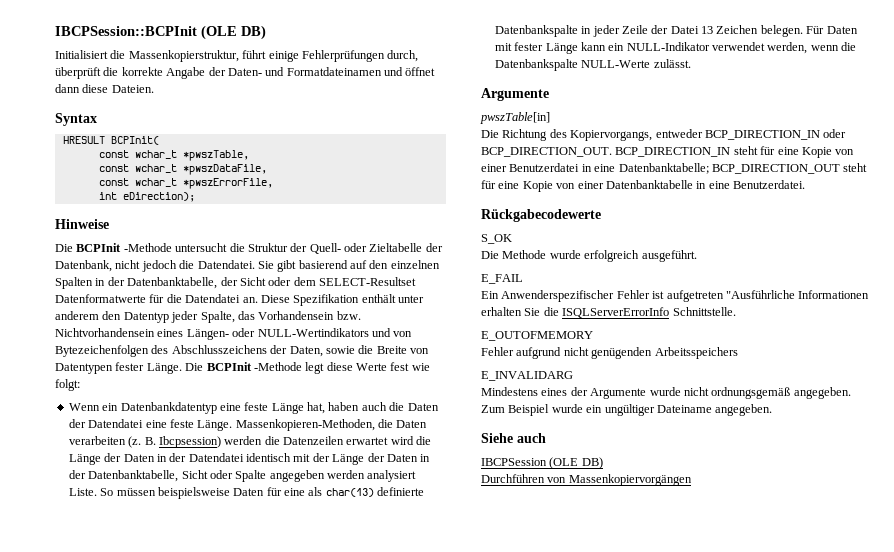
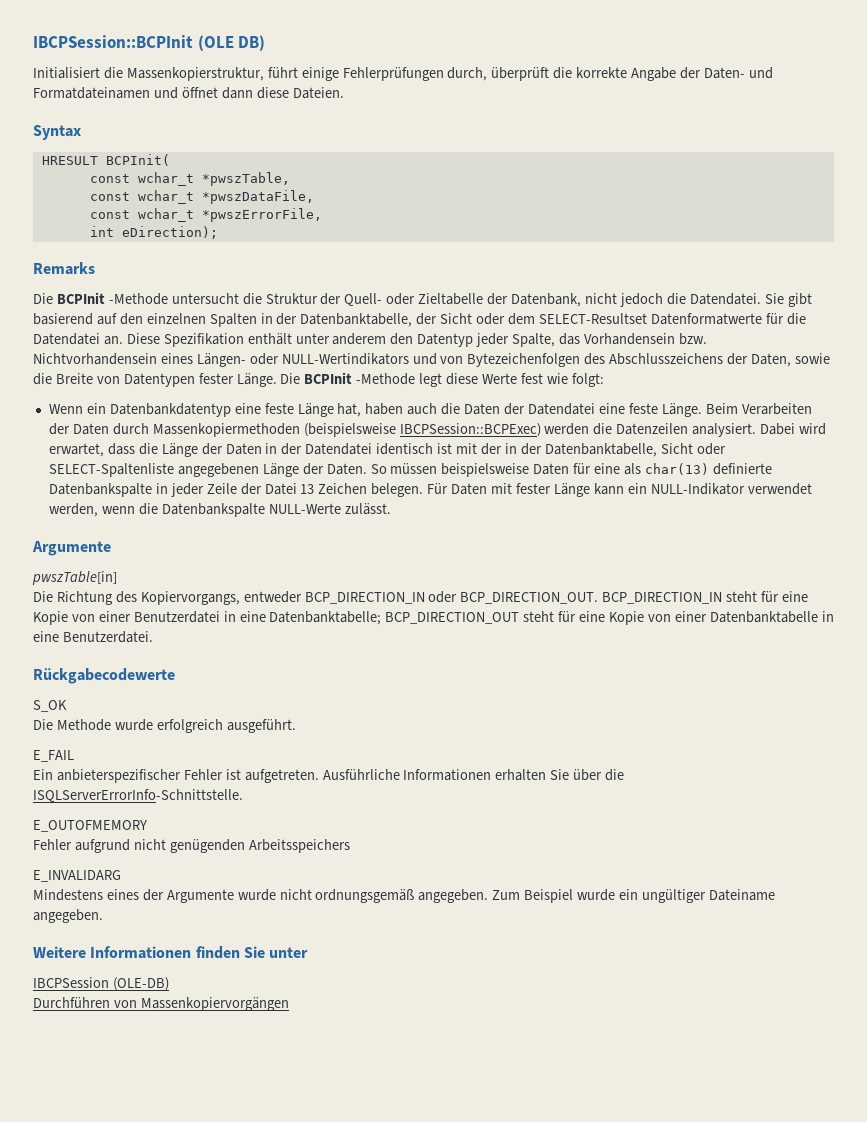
- Hinweise
+ Remarks
- Massenkopieren-Methoden, die Daten verarbeiten (z. B. Ibcpsession) werden die Datenzeilen erwartet wird die Länge der Daten in der Datendatei identisch mit der Länge der Daten in der Datenbanktabelle, Sicht oder Spalte angegeben werden analysiert Liste.
+ Beim Verarbeiten der Daten durch Massenkopiermethoden (beispielsweise IBCPSession::BCPExec) werden die Datenzeilen analysiert. Dabei wird erwartet, dass die Länge der Daten in der Datendatei identisch ist mit der in der Datenbanktabelle, Sicht oder SELECT-Spaltenliste angegebenen Länge der Daten.
- Ein Anwenderspezifischer Fehler ist aufgetreten "Ausführliche Informationen erhalten Sie die ISQLServerErrorInfo Schnittstelle.
+ Ein anbieterspezifischer Fehler ist aufgetreten. Ausführliche Informationen erhalten Sie über die ISQLServerErrorInfo-Schnittstelle.
- Siehe auch
+ Weitere Informationen finden Sie unter
- IBCPSession (OLE DB)
+ IBCPSession (OLE-DB)

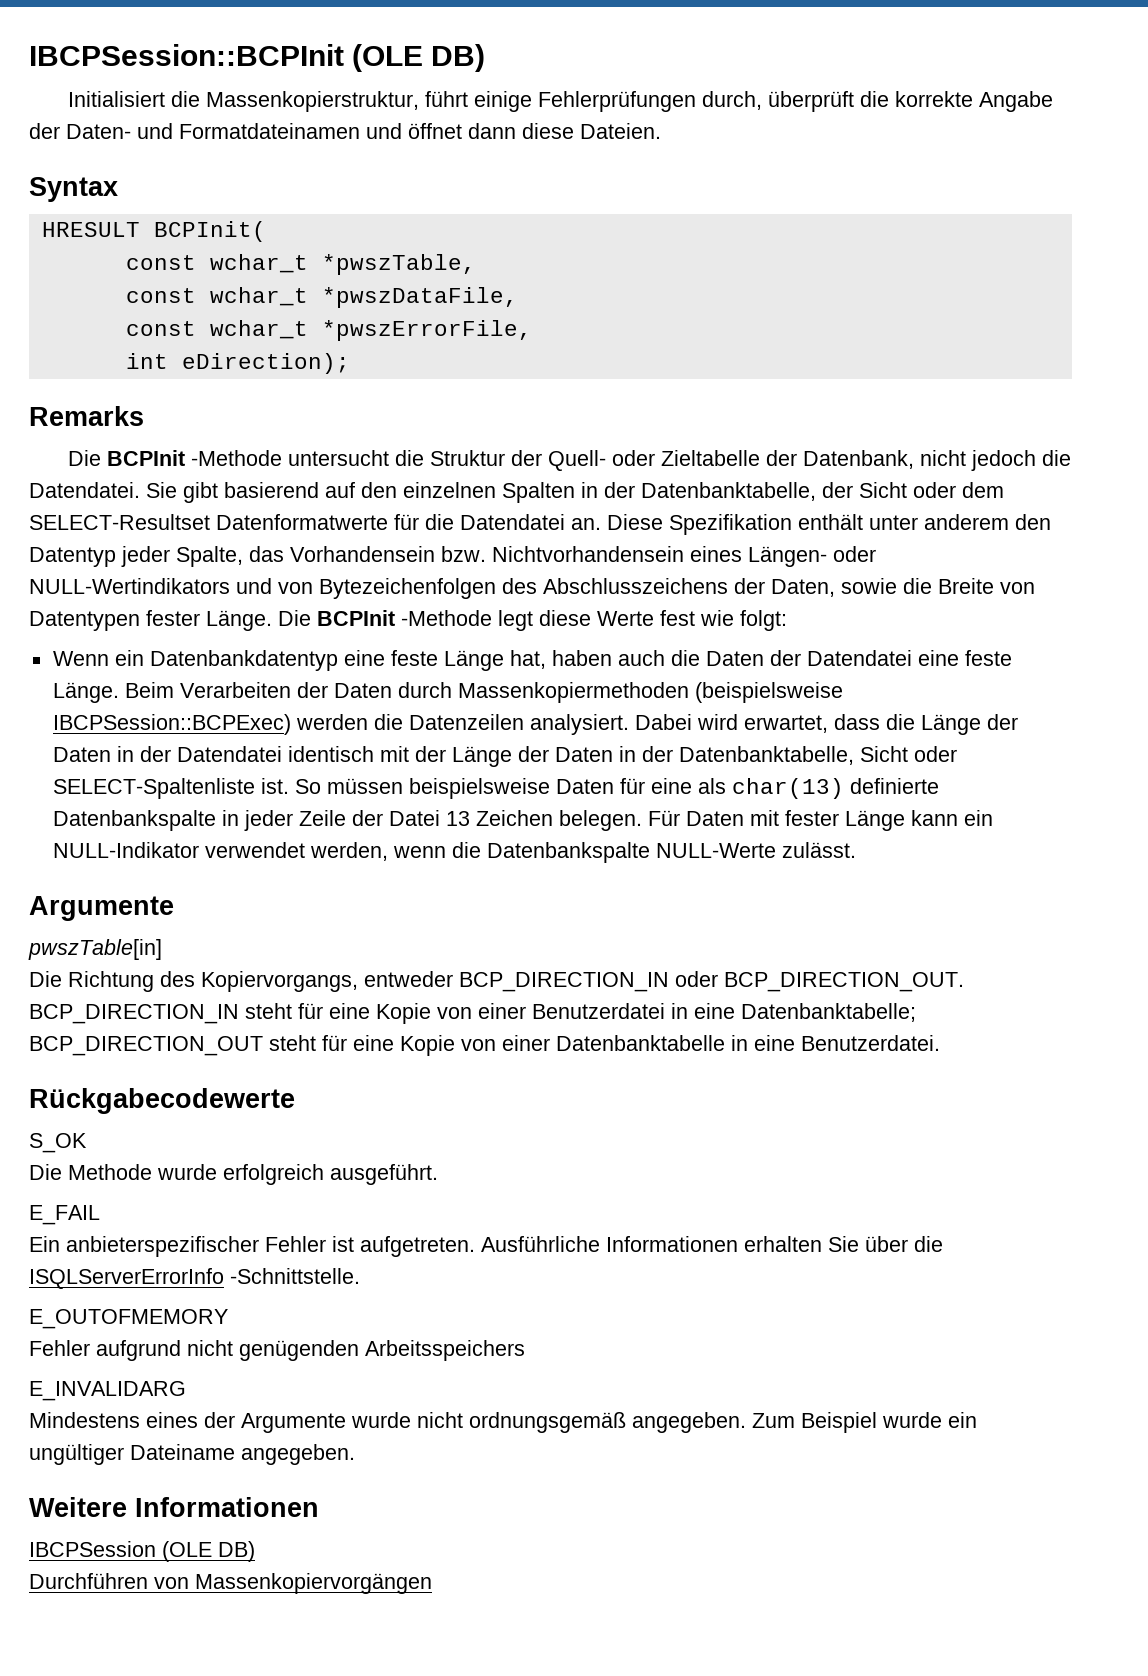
- Dabei wird erwartet, dass die Länge der Daten in der Datendatei identisch ist mit der in der Datenbanktabelle, Sicht oder SELECT-Spaltenliste angegebenen Länge der Daten.
+ Dabei wird erwartet, dass die Länge der Daten in der Datendatei identisch mit der Länge der Daten in der Datenbanktabelle, Sicht oder SELECT-Spaltenliste ist.
- Ausführliche Informationen erhalten Sie über die ISQLServerErrorInfo-Schnittstelle.
+ Ausführliche Informationen erhalten Sie über die ISQLServerErrorInfo -Schnittstelle.
- Weitere Informationen finden Sie unter
+ Weitere Informationen
- IBCPSession (OLE-DB)
+ IBCPSession (OLE DB)

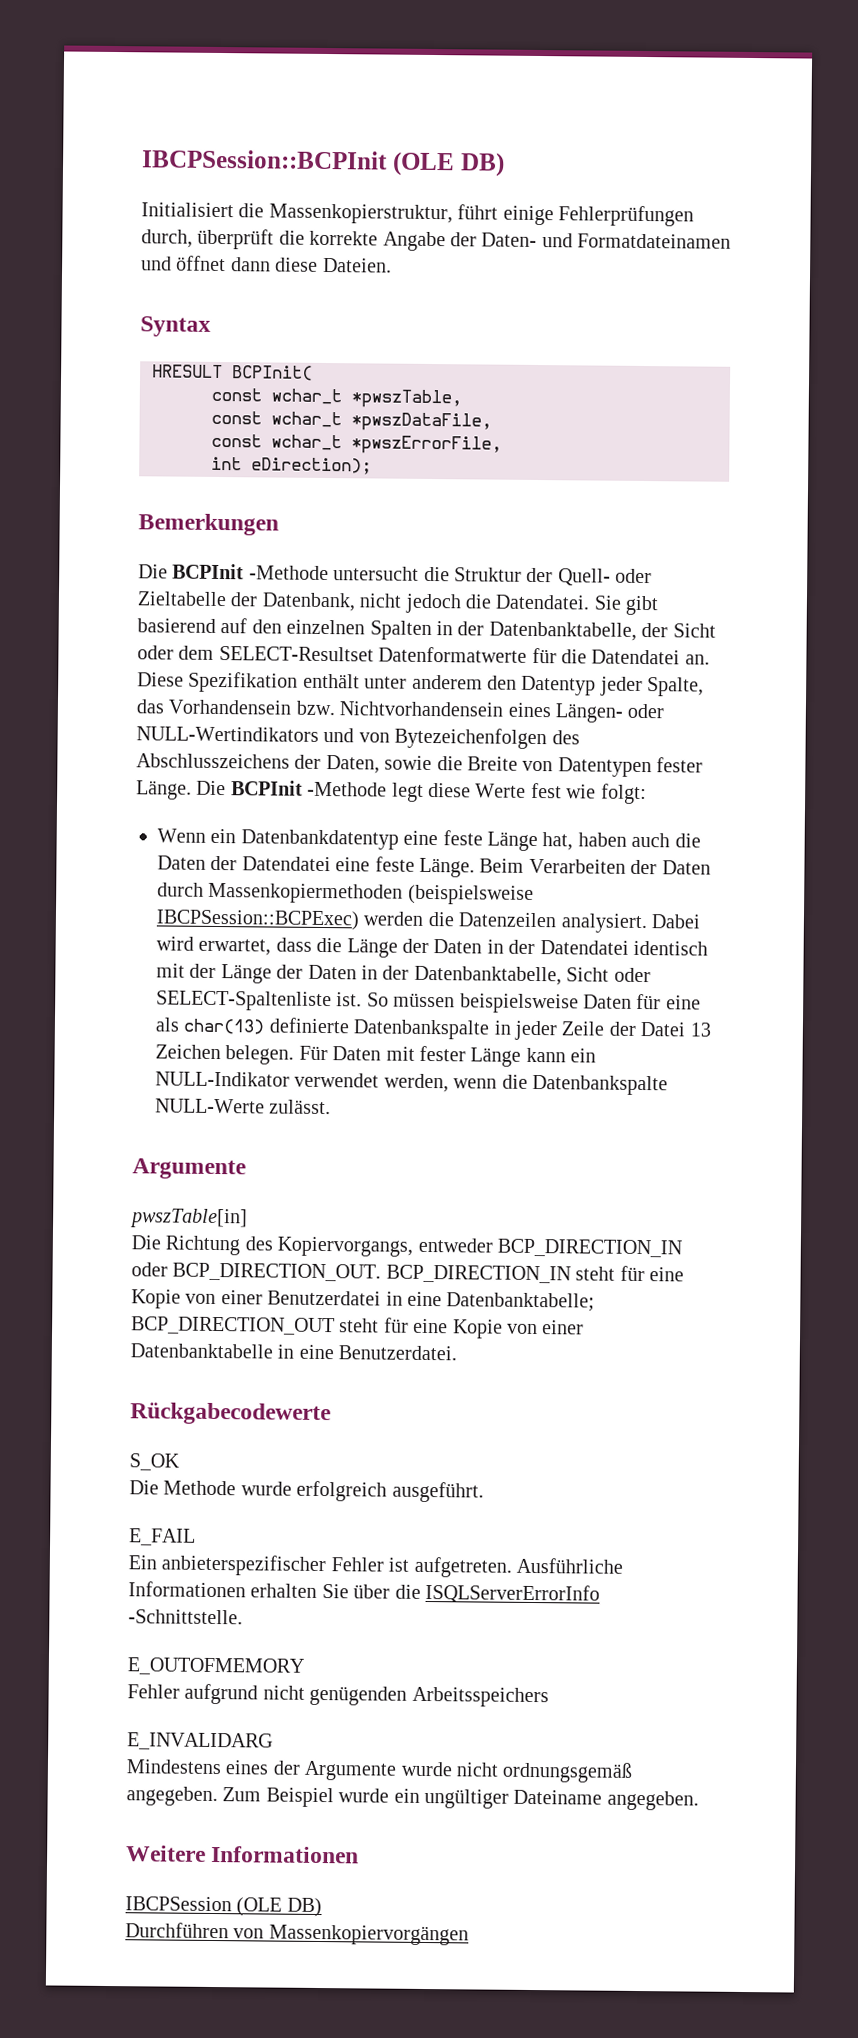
- Remarks
+ Bemerkungen

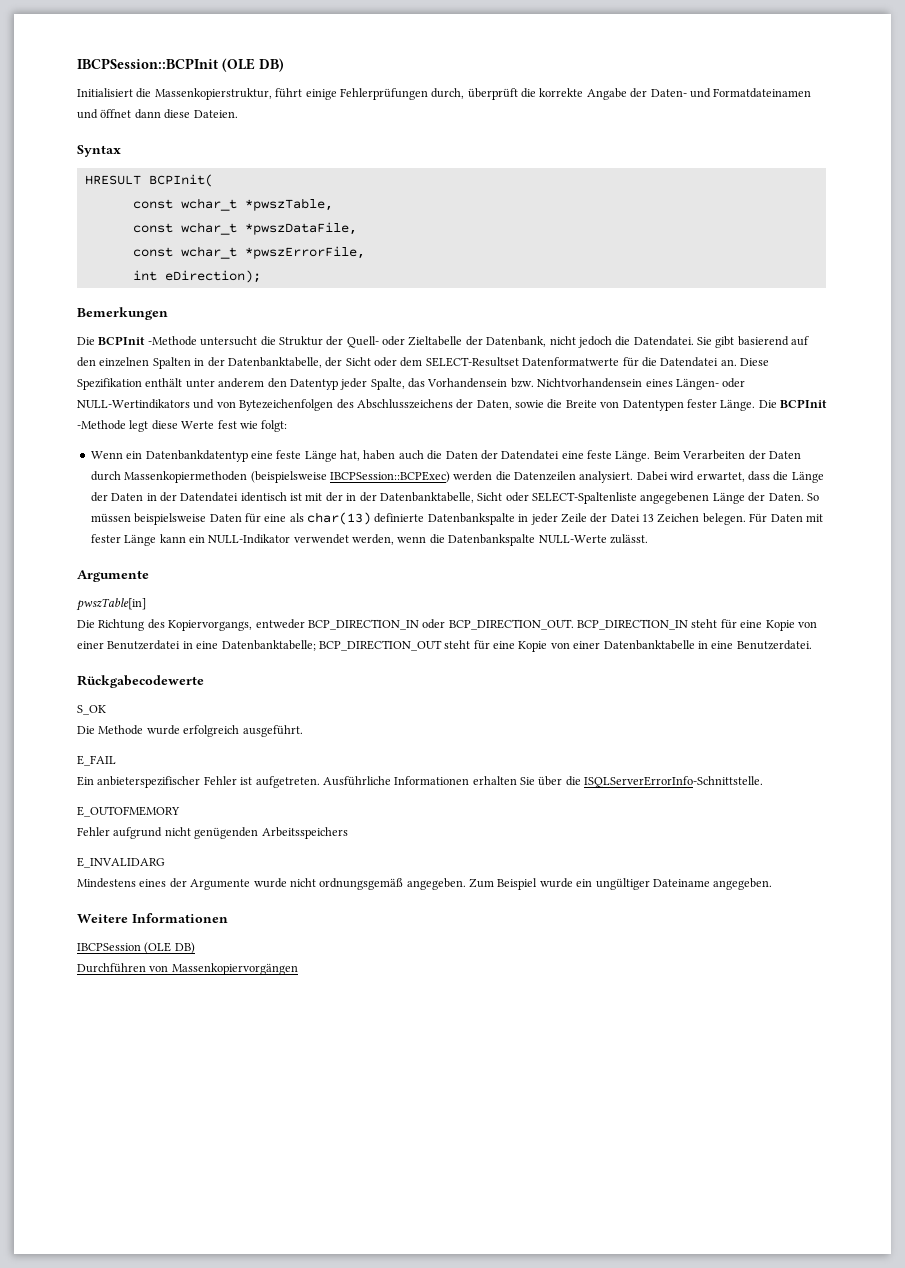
- Dabei wird erwartet, dass die Länge der Daten in der Datendatei identisch mit der Länge der Daten in der Datenbanktabelle, Sicht oder SELECT-Spaltenliste ist.
+ Dabei wird erwartet, dass die Länge der Daten in der Datendatei identisch ist mit der in der Datenbanktabelle, Sicht oder SELECT-Spaltenliste angegebenen Länge der Daten.
- Ausführliche Informationen erhalten Sie über die ISQLServerErrorInfo -Schnittstelle.
+ Ausführliche Informationen erhalten Sie über die ISQLServerErrorInfo-Schnittstelle.

